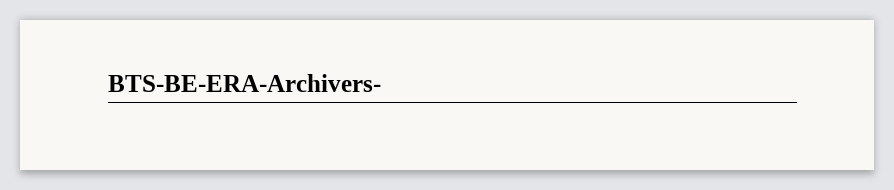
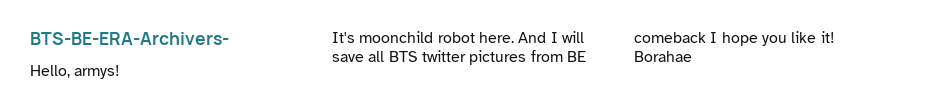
+ Hello, armys!
+ It's moonchild robot here. And I will save all BTS twitter pictures from BE comeback I hope you like it! Borahae

